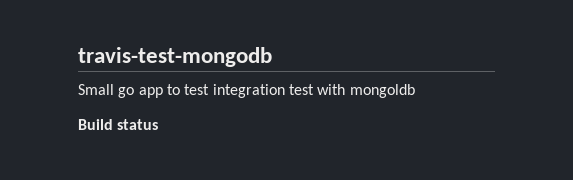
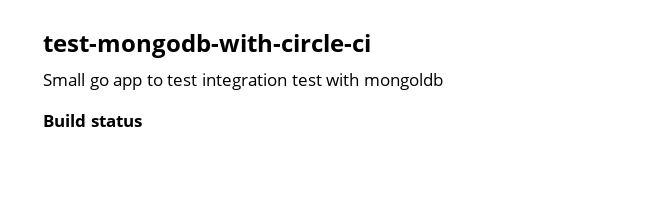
- travis-test-mongodb
+ test-mongodb-with-circle-ci

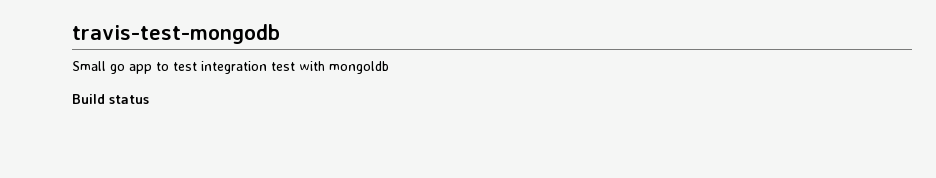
- test-mongodb-with-circle-ci
+ travis-test-mongodb

